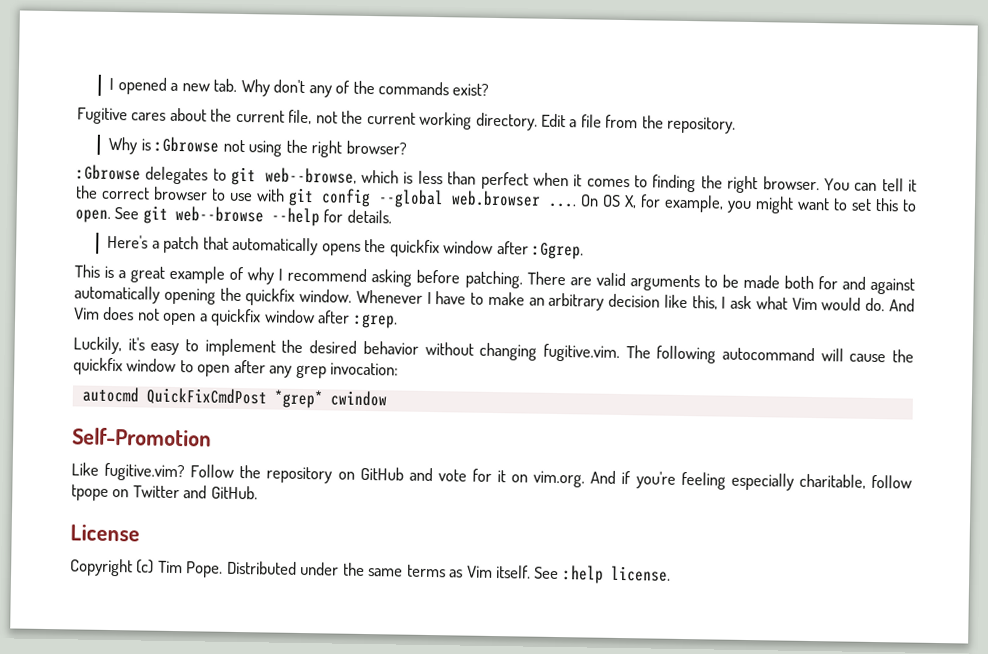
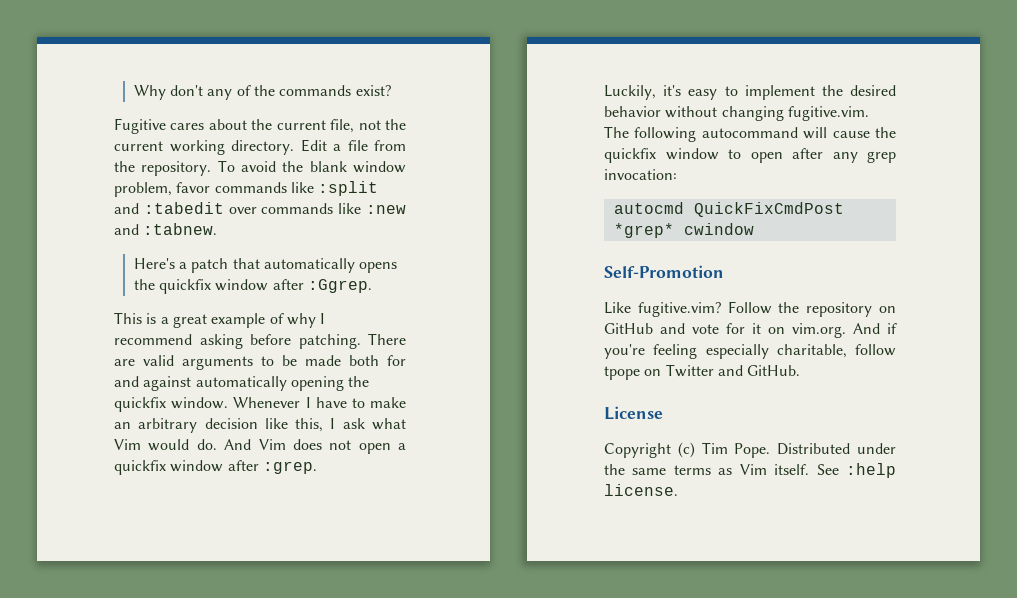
- I opened a new tab. Why don't any of the commands exist?
+ Why don't any of the commands exist?
- Edit a file from the repository.
- Why is :Gbrowse not using the right browser?
- :Gbrowse delegates to git web--browse, which is less than perfect when it comes to finding the right browser. You can tell it the correct browser to use with git config --global web.browser .... On OS X, for example, you might want to set this to open. See git web--browse --help for details.
+ Edit a file from the repository. To avoid the blank window problem, favor commands like :split and :tabedit over commands like :new and :tabnew.

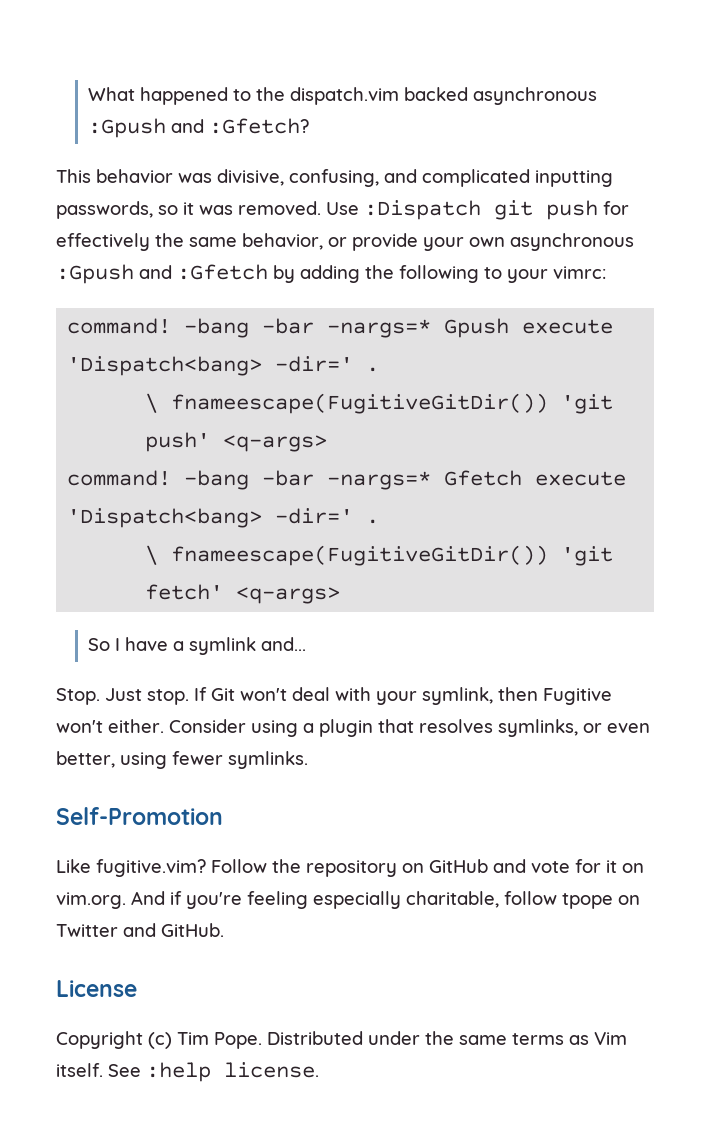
- Why don't any of the commands exist?
- Fugitive cares about the current file, not the current working directory. Edit a file from the repository. To avoid the blank window problem, favor commands like :split and :tabedit over commands like :new and :tabnew.
- Here's a patch that automatically opens the quickfix window after :Ggrep.
- This is a great example of why I recommend asking before patching. There are valid arguments to be made both for and against automatically opening the quickfix window. Whenever I have to make an arbitrary decision like this, I ask what Vim would do. And Vim does not open a quickfix window after :grep.
- Luckily, it's easy to implement the desired behavior without changing fugitive.vim. The following autocommand will cause the quickfix window to open after any grep invocation:
- autocmd QuickFixCmdPost *grep* cwindow
+ What happened to the dispatch.vim backed asynchronous :Gpush and :Gfetch?
+ This behavior was divisive, confusing, and complicated inputting passwords, so it was removed. Use :Dispatch git push for effectively the same behavior, or provide your own asynchronous :Gpush and :Gfetch by adding the following to your vimrc:
+ command! -bang -bar -nargs=* Gpush execute 'Dispatch<bang> -dir=' .
+ \ fnameescape(FugitiveGitDir()) 'git push' <q-args>
+ command! -bang -bar -nargs=* Gfetch execute 'Dispatch<bang> -dir=' .
+ \ fnameescape(FugitiveGitDir()) 'git fetch' <q-args>
+ So I have a symlink and...
+ Stop. Just stop. If Git won't deal with your symlink, then Fugitive won't either. Consider using a plugin that resolves symlinks, or even better, using fewer symlinks.

